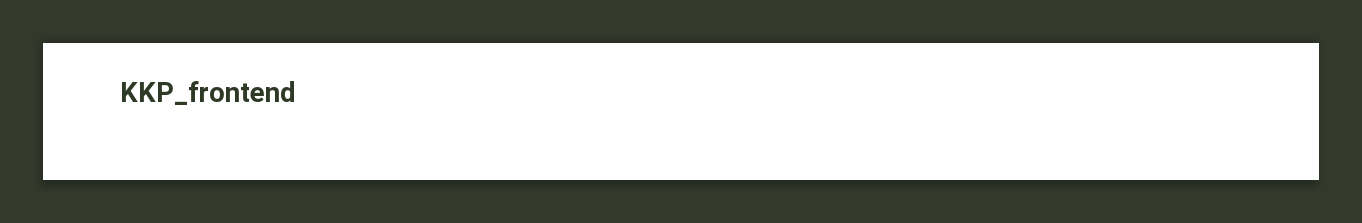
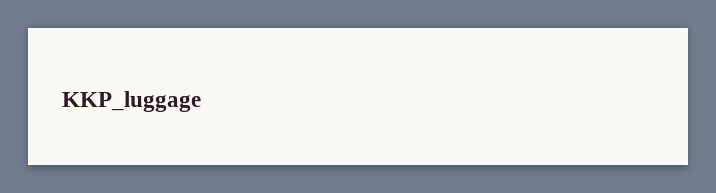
- KKP_frontend
+ KKP_luggage

